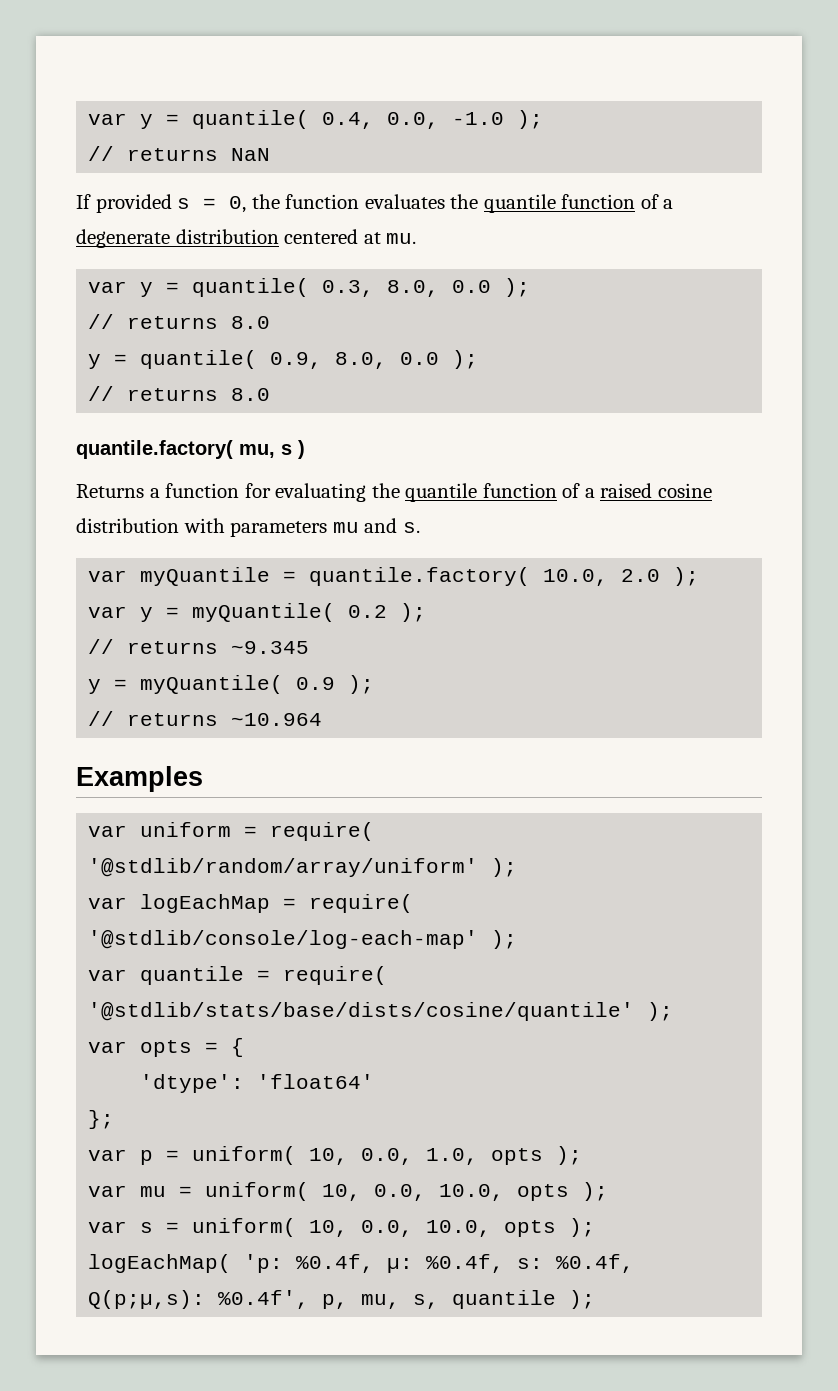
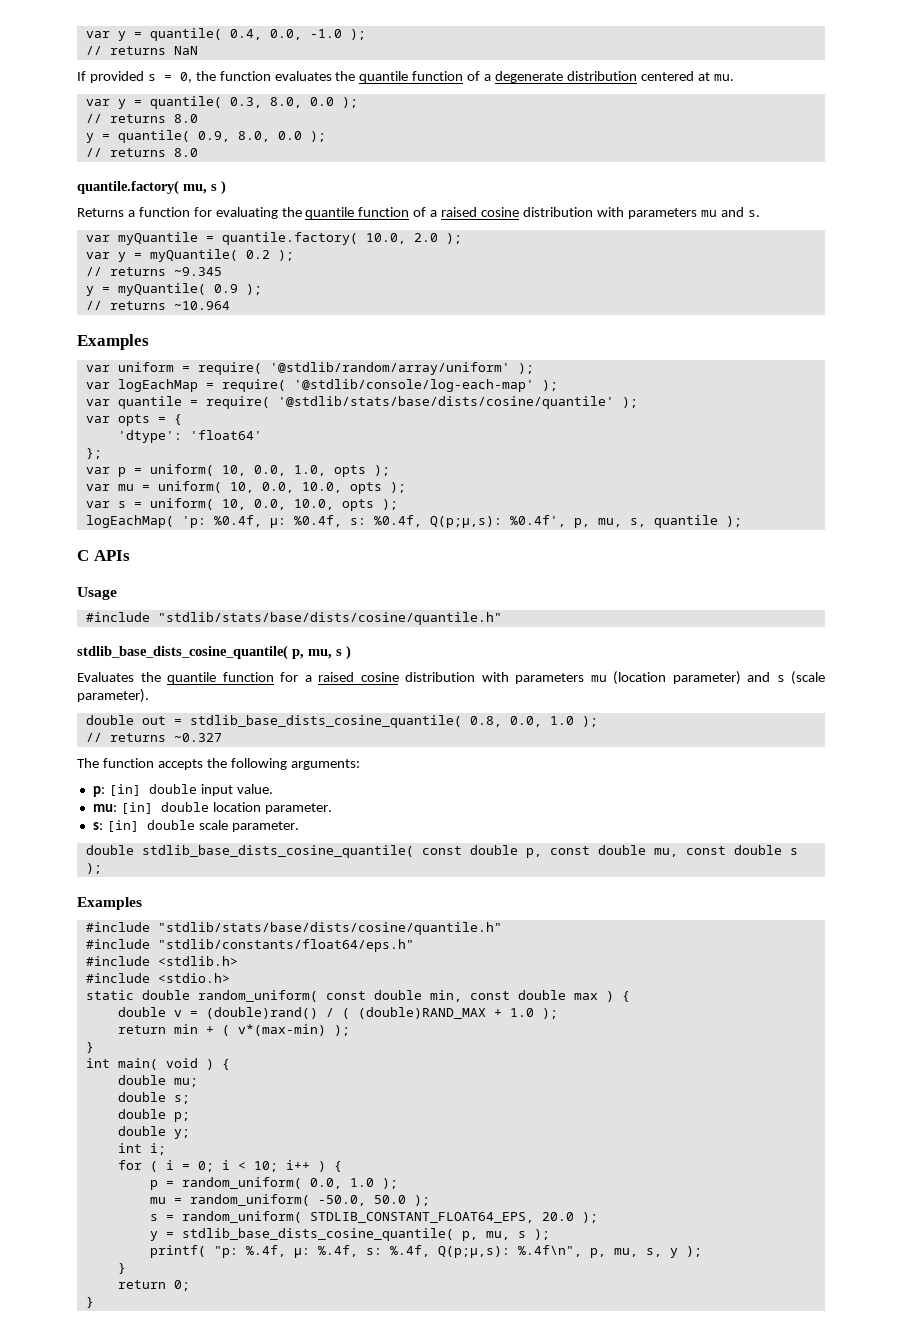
+ C APIs
+ Usage
+ #include "stdlib/stats/base/dists/cosine/quantile.h"
+ stdlib_base_dists_cosine_quantile( p, mu, s )
+ Evaluates the quantile function for a raised cosine distribution with parameters mu (location parameter) and s (scale parameter).
+ double out = stdlib_base_dists_cosine_quantile( 0.8, 0.0, 1.0 );
+ // returns ~0.327
+ The function accepts the following arguments:
+ p: [in] double input value.
+ mu: [in] double location parameter.
+ s: [in] double scale parameter.
+ double stdlib_base_dists_cosine_quantile( const double p, const double mu, const double s );
+ Examples
+ #include "stdlib/stats/base/dists/cosine/quantile.h"
+ #include "stdlib/constants/float64/eps.h"
+ #include <stdlib.h>
+ #include <stdio.h>
+ static double random_uniform( const double min, const double max ) {
+ double v = (double)rand() / ( (double)RAND_MAX + 1.0 );
+ return min + ( v*(max-min) );
+ }
+ int main( void ) {
+ double mu;
+ double s;
+ double p;
+ double y;
+ int i;
+ for ( i = 0; i < 10; i++ ) {
+ p = random_uniform( 0.0, 1.0 );
+ mu = random_uniform( -50.0, 50.0 );
+ s = random_uniform( STDLIB_CONSTANT_FLOAT64_EPS, 20.0 );
+ y = stdlib_base_dists_cosine_quantile( p, mu, s );
+ printf( "p: %.4f, µ: %.4f, s: %.4f, Q(p;µ,s): %.4f\n", p, mu, s, y );
+ }
+ return 0;
+ }

